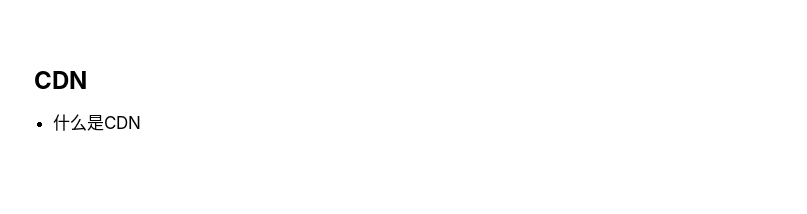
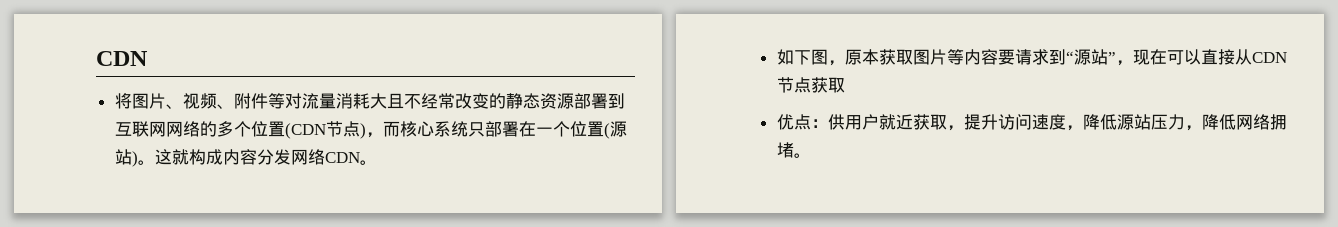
- 什么是CDN
+ 将图片、视频、附件等对流量消耗大且不经常改变的静态资源部署到互联网网络的多个位置(CDN节点)，而核心系统只部署在一个位置(源站)。这就构成内容分发网络CDN。
+ 如下图，原本获取图片等内容要请求到“源站”，现在可以直接从CDN节点获取
+ 优点：供用户就近获取，提升访问速度，降低源站压力，降低网络拥堵。

